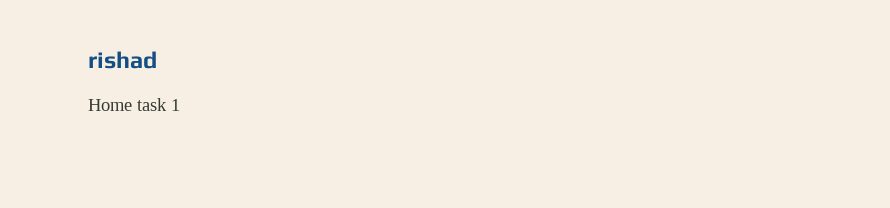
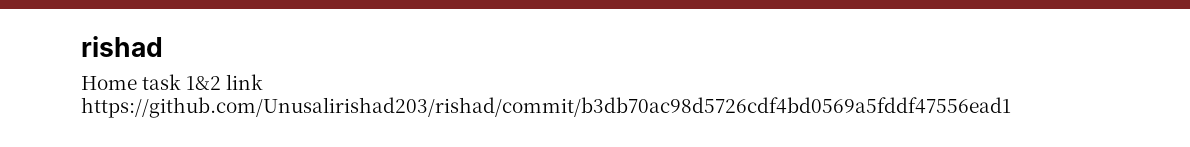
- Home task 1
+ Home task 1&2 link https://github.com/Unusalirishad203/rishad/commit/b3db70ac98d5726cdf4bd0569a5fddf47556ead1

